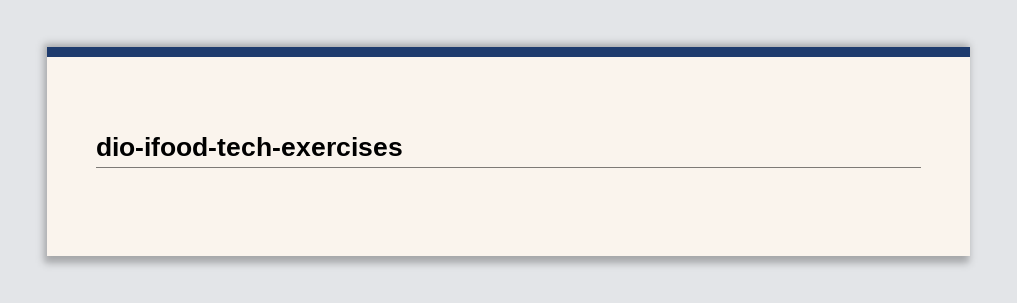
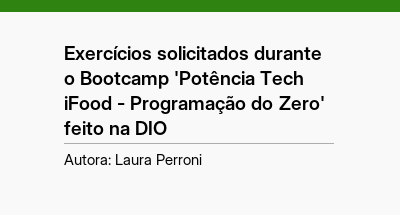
- dio-ifood-tech-exercises
+ Exercícios solicitados durante o Bootcamp 'Potência Tech iFood - Programação do Zero' feito na DIO
+ Autora: Laura Perroni

